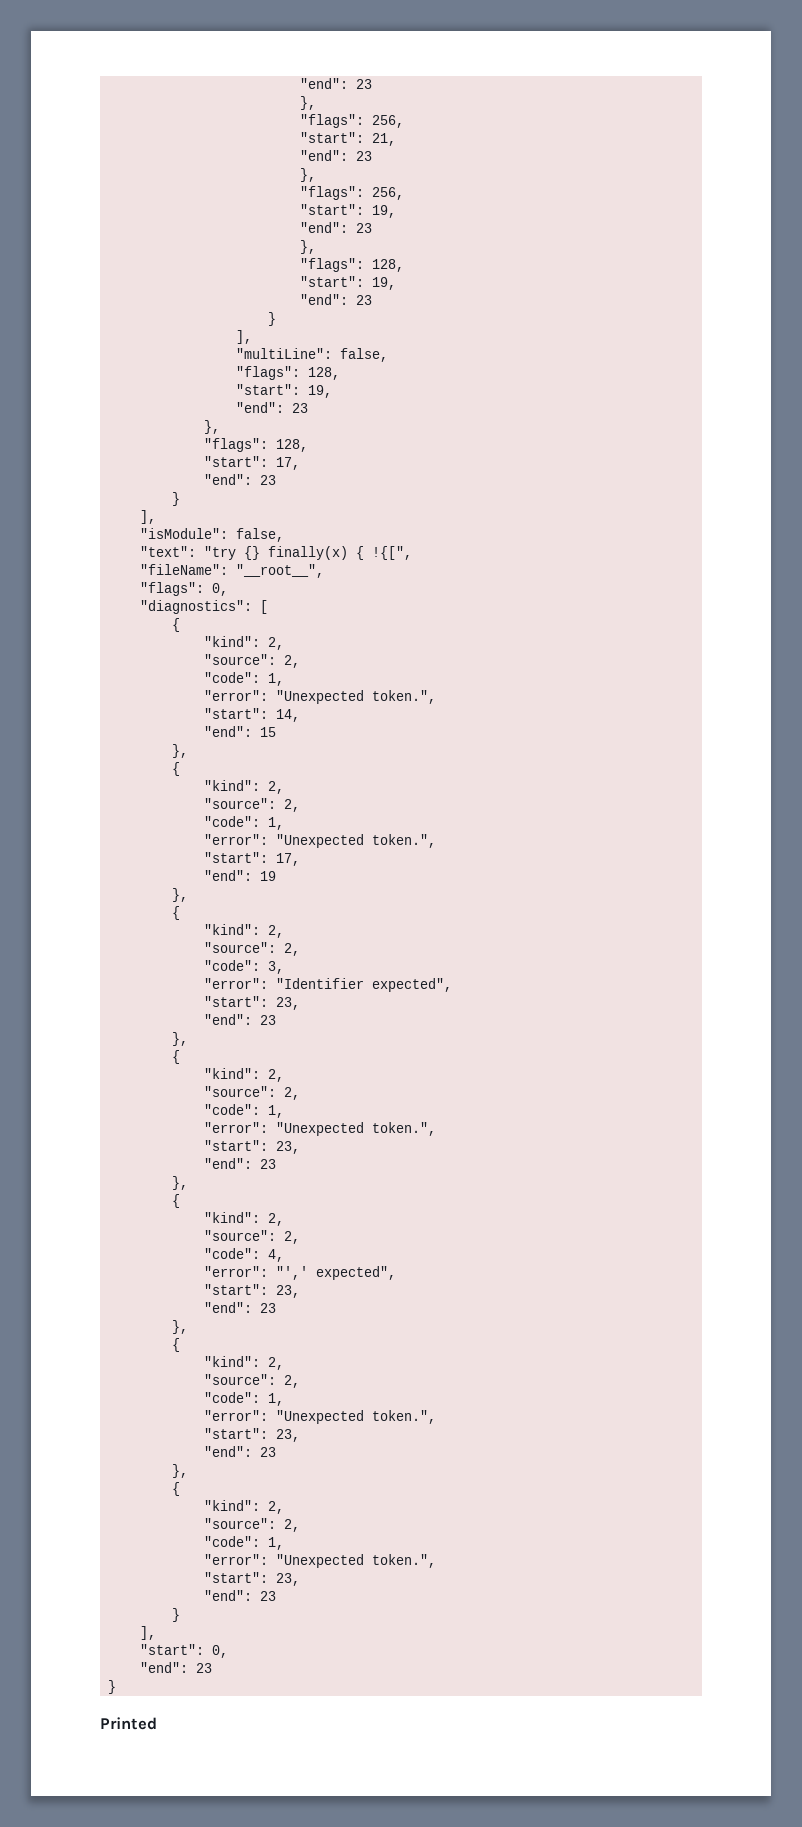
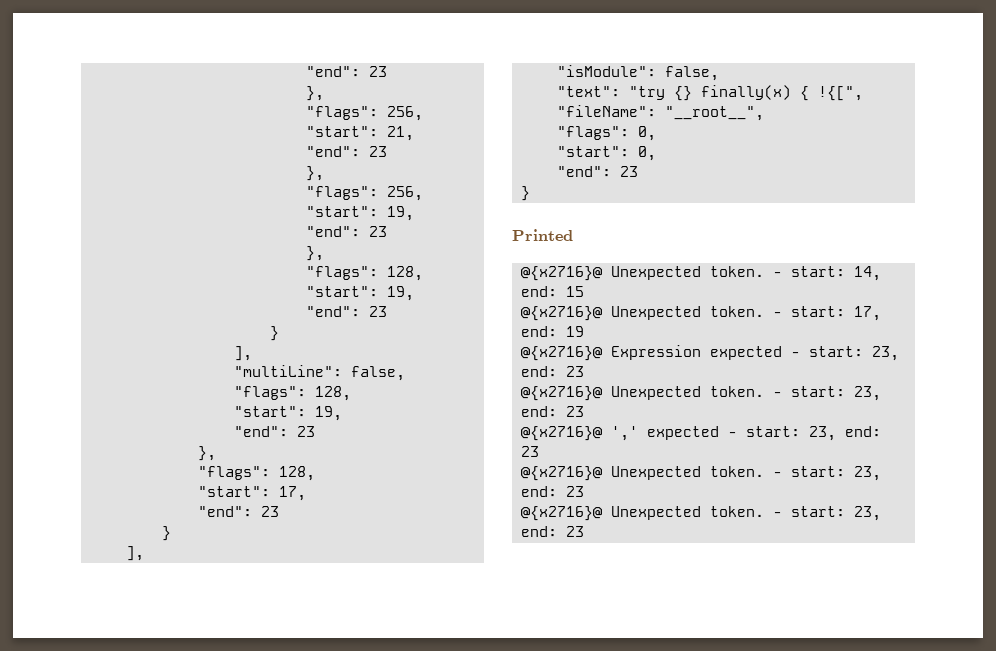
- "diagnostics": [
- {
- "kind": 2,
- "source": 2,
- "code": 1,
- "error": "Unexpected token.",
- "start": 14,
- "end": 15
- },
- {
- "kind": 2,
- "source": 2,
- "code": 1,
- "error": "Unexpected token.",
- "start": 17,
- "end": 19
- },
- {
- "kind": 2,
- "source": 2,
- "code": 3,
- "error": "Identifier expected",
- "start": 23,
- "end": 23
- },
- {
- "kind": 2,
- "source": 2,
- "code": 1,
- "error": "Unexpected token.",
- "start": 23,
- "end": 23
- },
- {
- "kind": 2,
- "source": 2,
- "code": 4,
- "error": "',' expected",
- "start": 23,
- "end": 23
- },
- {
- "kind": 2,
- "source": 2,
- "code": 1,
- "error": "Unexpected token.",
- "start": 23,
- "end": 23
- },
- {
- "kind": 2,
- "source": 2,
- "code": 1,
- "error": "Unexpected token.",
- "start": 23,
- "end": 23
- }
- ],
+ @{x2716}@ Unexpected token. - start: 14, end: 15
+ @{x2716}@ Unexpected token. - start: 17, end: 19
+ @{x2716}@ Expression expected - start: 23, end: 23
+ @{x2716}@ Unexpected token. - start: 23, end: 23
+ @{x2716}@ ',' expected - start: 23, end: 23
+ @{x2716}@ Unexpected token. - start: 23, end: 23
+ @{x2716}@ Unexpected token. - start: 23, end: 23

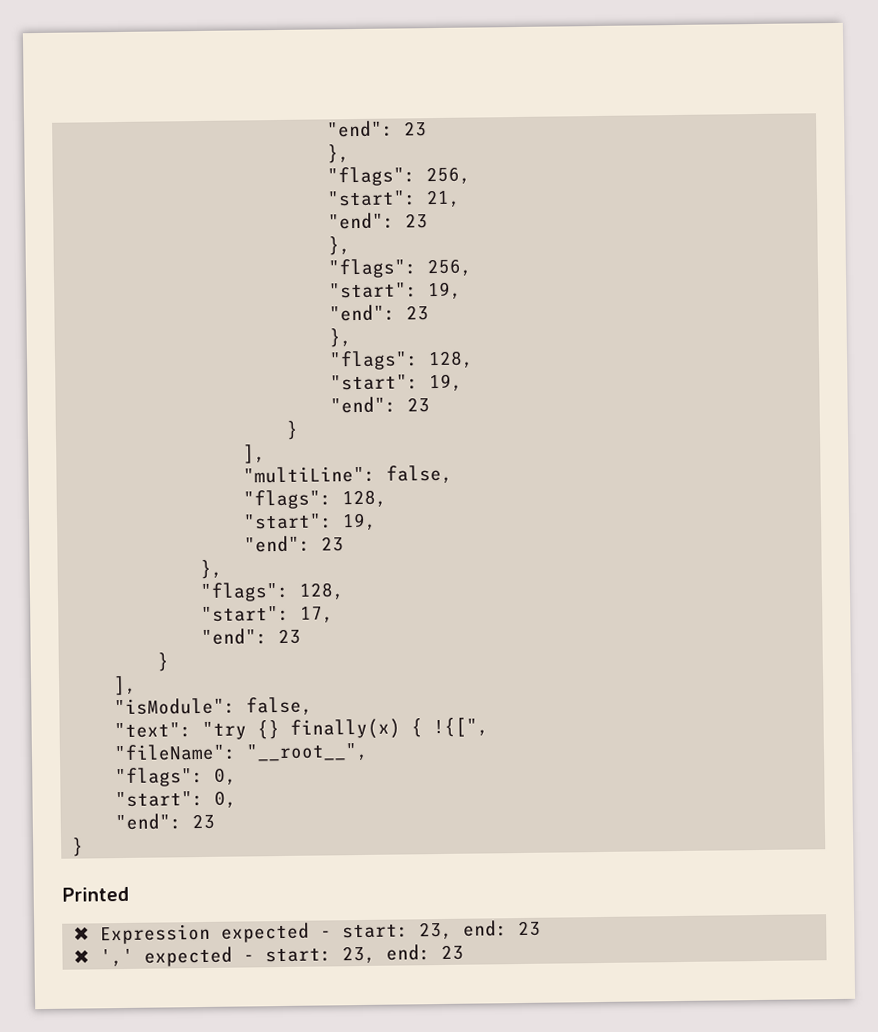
- @{x2716}@ Unexpected token. - start: 14, end: 15
- @{x2716}@ Unexpected token. - start: 17, end: 19
- @{x2716}@ Expression expected - start: 23, end: 23
- @{x2716}@ Unexpected token. - start: 23, end: 23
- @{x2716}@ ',' expected - start: 23, end: 23
- @{x2716}@ Unexpected token. - start: 23, end: 23
- @{x2716}@ Unexpected token. - start: 23, end: 23
+ ✖ Expression expected - start: 23, end: 23
+ ✖ ',' expected - start: 23, end: 23

